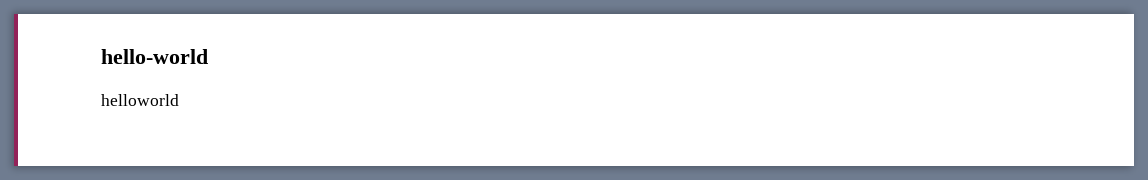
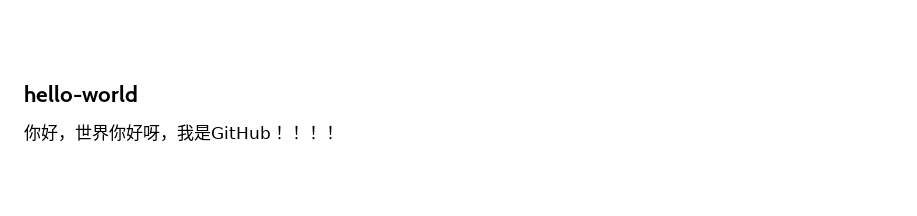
- helloworld
+ 你好，世界你好呀，我是GitHub！！！！

